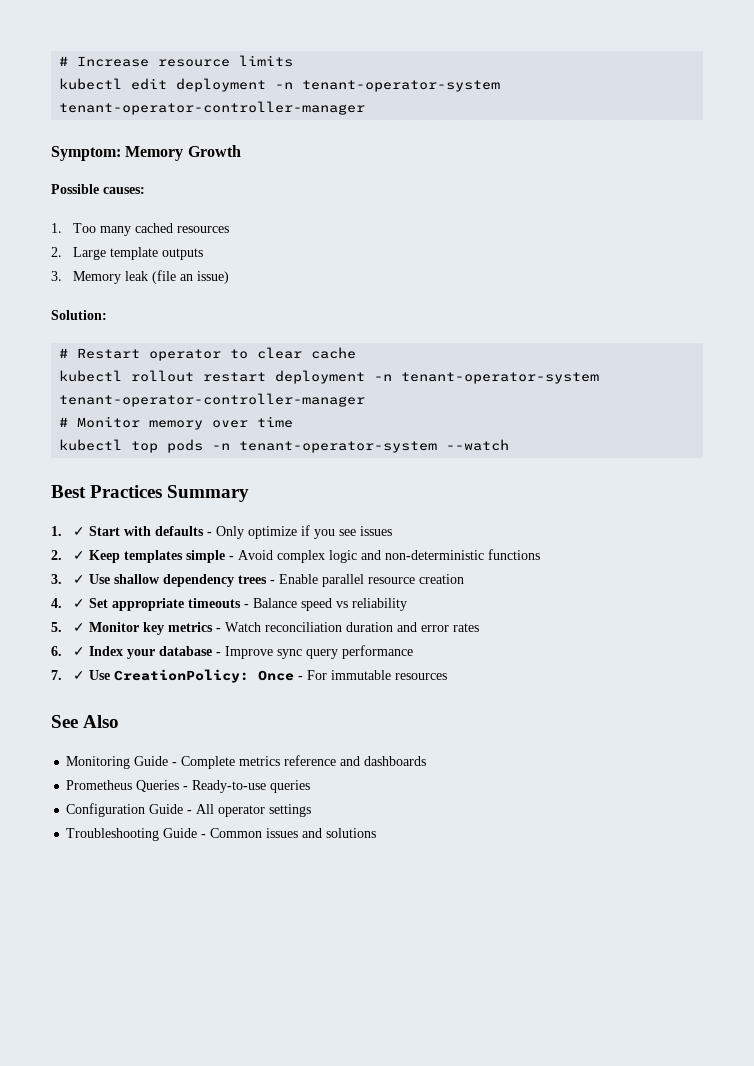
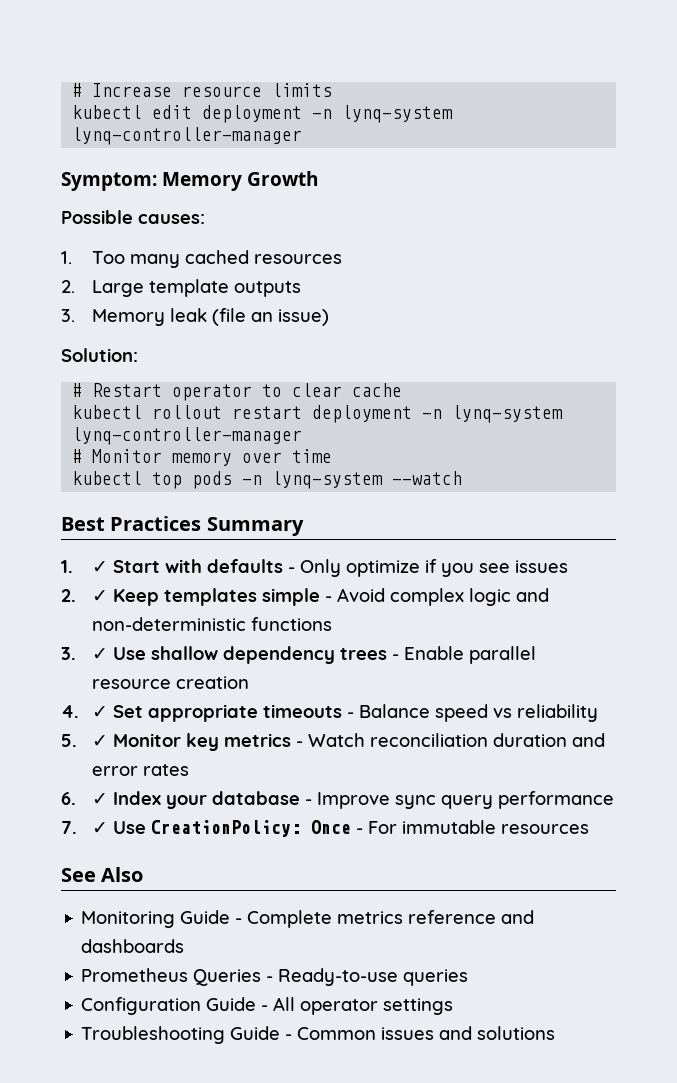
- kubectl edit deployment -n tenant-operator-system tenant-operator-controller-manager
+ kubectl edit deployment -n lynq-system lynq-controller-manager
- kubectl rollout restart deployment -n tenant-operator-system tenant-operator-controller-manager
+ kubectl rollout restart deployment -n lynq-system lynq-controller-manager
- kubectl top pods -n tenant-operator-system --watch
+ kubectl top pods -n lynq-system --watch

